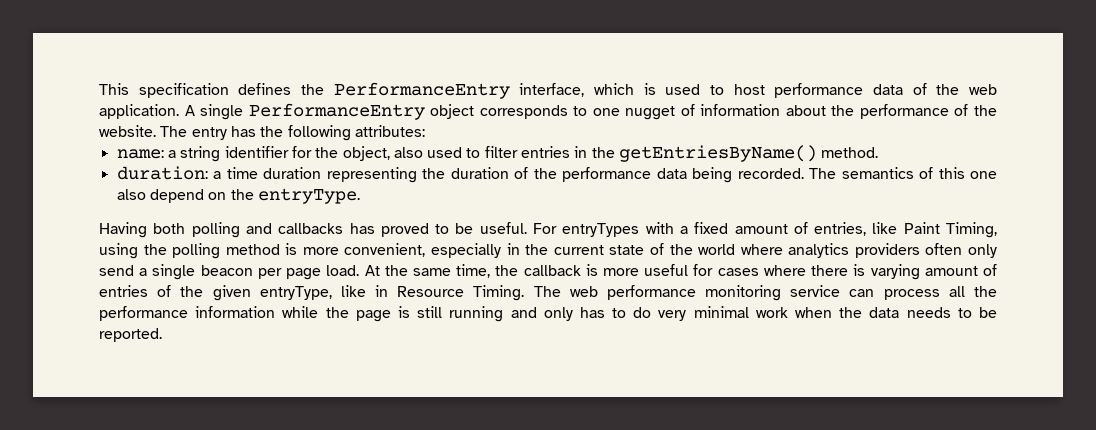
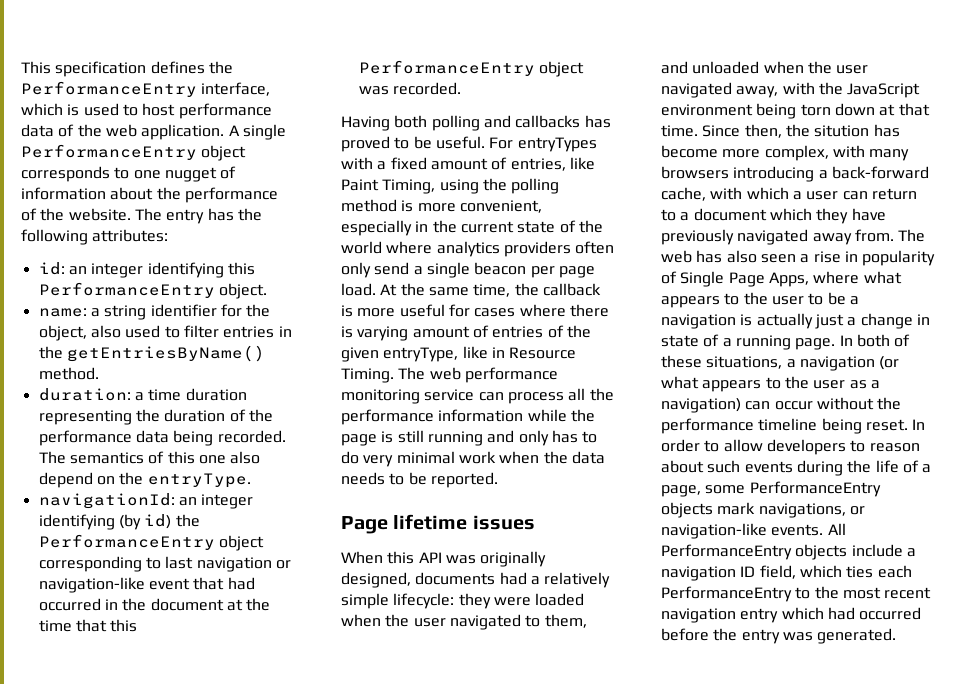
+ id: an integer identifying this PerformanceEntry object.
+ navigationId: an integer identifying (by id) the PerformanceEntry object corresponding to last navigation or navigation-like event that had occurred in the document at the time that this PerformanceEntry object was recorded.
+ Page lifetime issues
+ When this API was originally designed, documents had a relatively simple lifecycle: they were loaded when the user navigated to them, and unloaded when the user navigated away, with the JavaScript environment being torn down at that time. Since then, the sitution has become more complex, with many browsers introducing a back-forward cache, with which a user can return to a document which they have previously navigated away from. The web has also seen a rise in popularity of Single Page Apps, where what appears to the user to be a navigation is actually just a change in state of a running page. In both of these situations, a navigation (or what appears to the user as a navigation) can occur without the performance timeline being reset. In order to allow developers to reason about such events during the life of a page, some PerformanceEntry objects mark navigations, or navigation-like events. All PerformanceEntry objects include a navigation ID field, which ties each PerformanceEntry to the most recent navigation entry which had occurred before the entry was generated.

